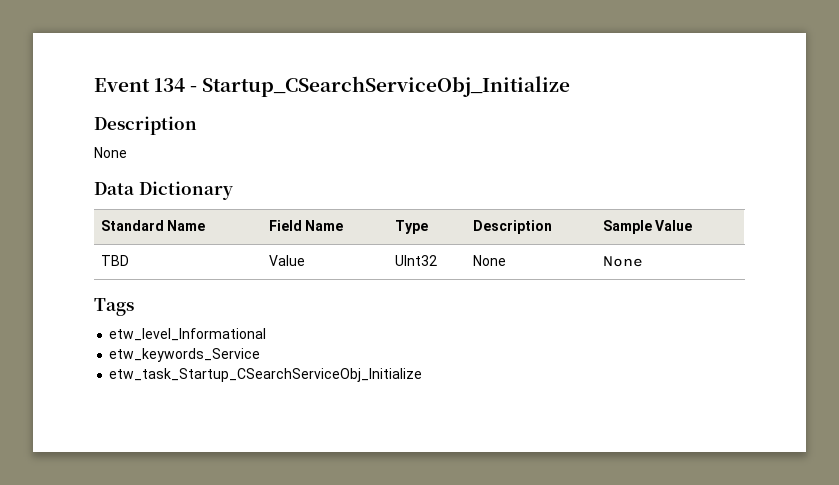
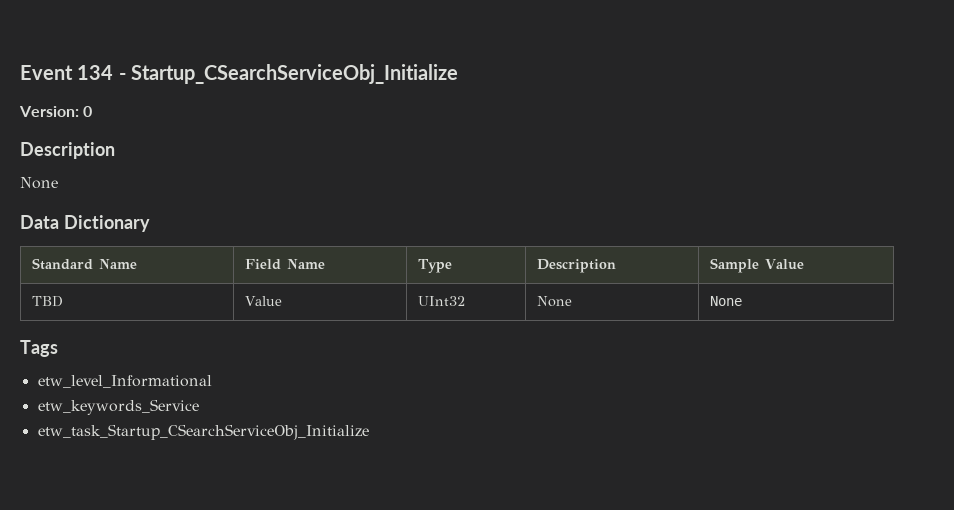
+ Version: 0

